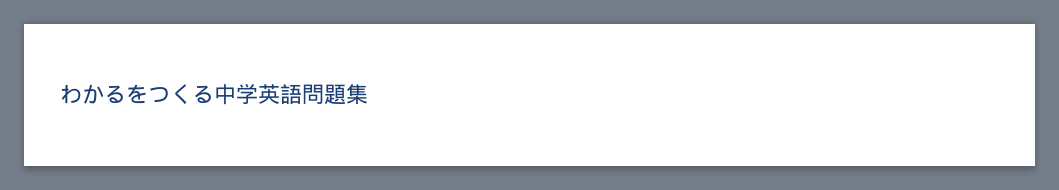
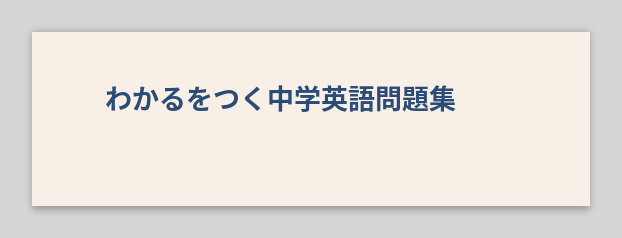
- わかるをつくる中学英語問題集
+ わかるをつく中学英語問題集

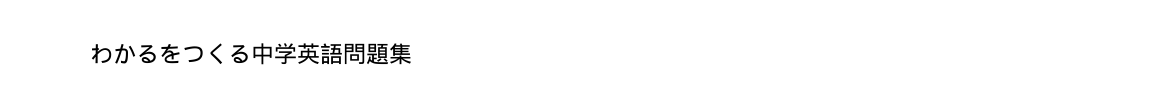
- わかるをつく中学英語問題集
+ わかるをつくる中学英語問題集

